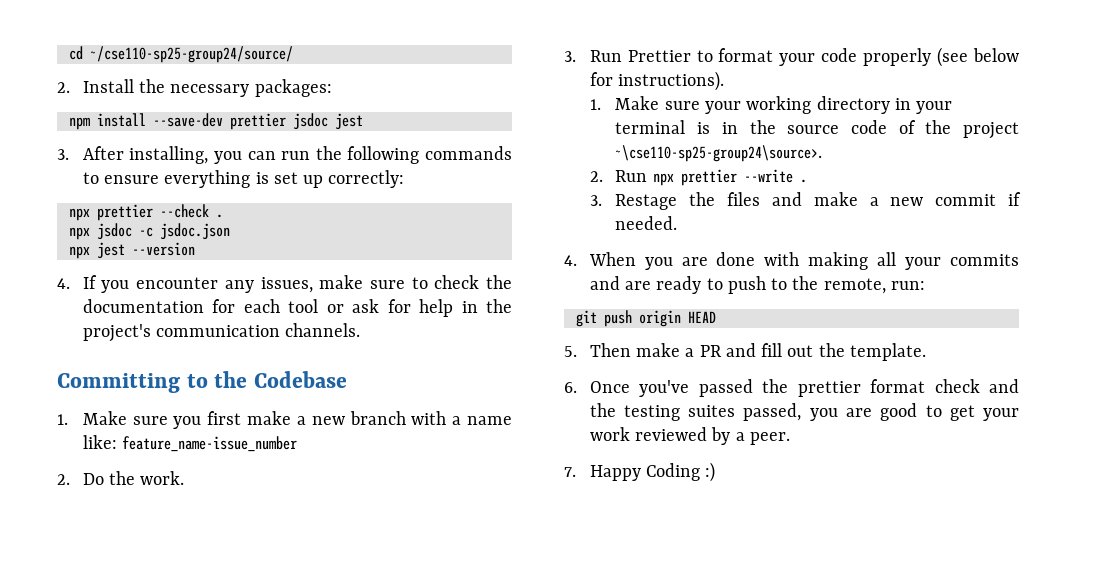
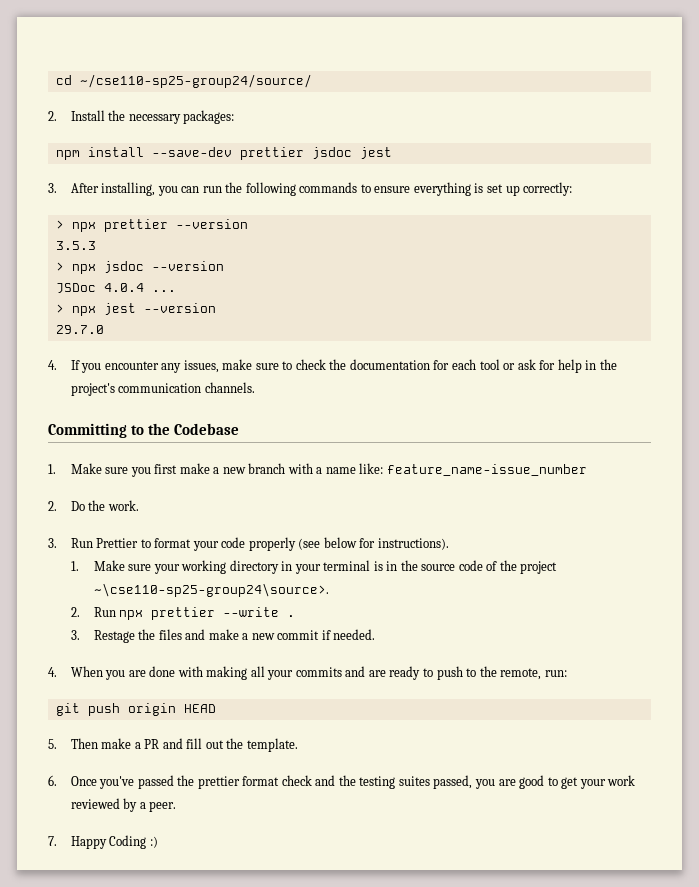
- npx prettier --check .
- npx jsdoc -c jsdoc.json
- npx jest --version
+ > npx prettier --version
+ 3.5.3
+ > npx jsdoc --version
+ JSDoc 4.0.4 ...
+ > npx jest --version
+ 29.7.0

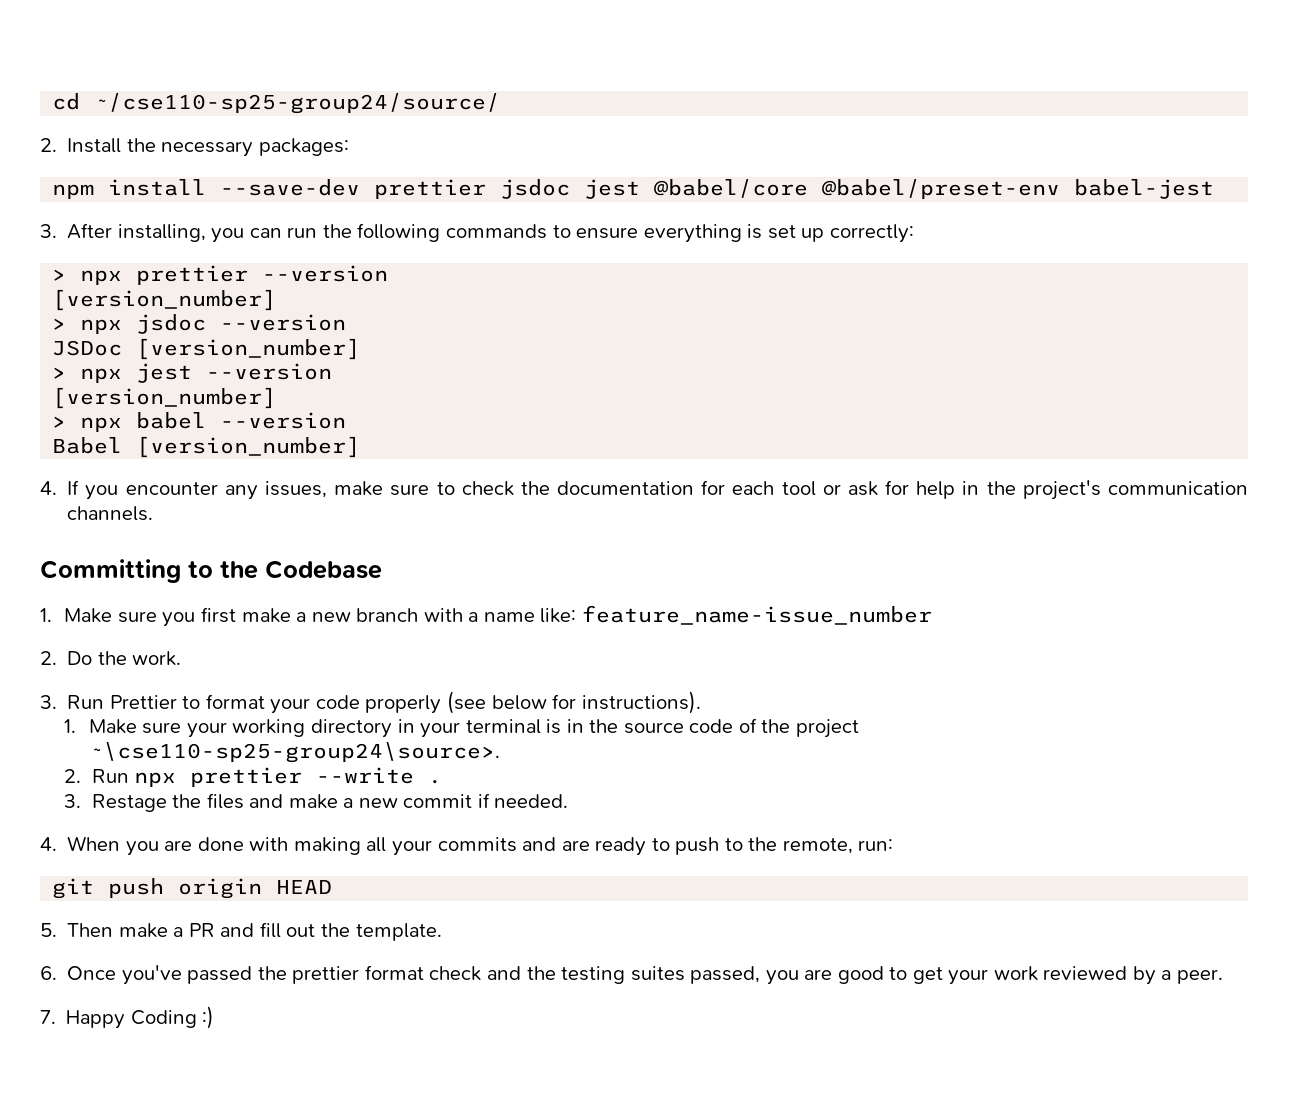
- npm install --save-dev prettier jsdoc jest
+ npm install --save-dev prettier jsdoc jest @babel/core @babel/preset-env babel-jest
  > npx prettier --version
- 3.5.3
+ [version_number]
- JSDoc 4.0.4 ...
+ JSDoc [version_number]
  > npx jest --version
- 29.7.0
+ [version_number]
+ > npx babel --version
+ Babel [version_number]

